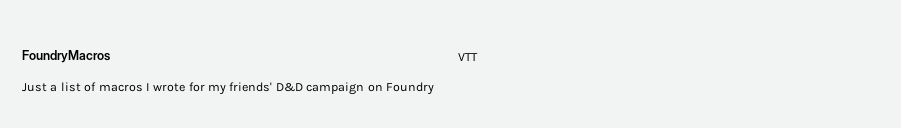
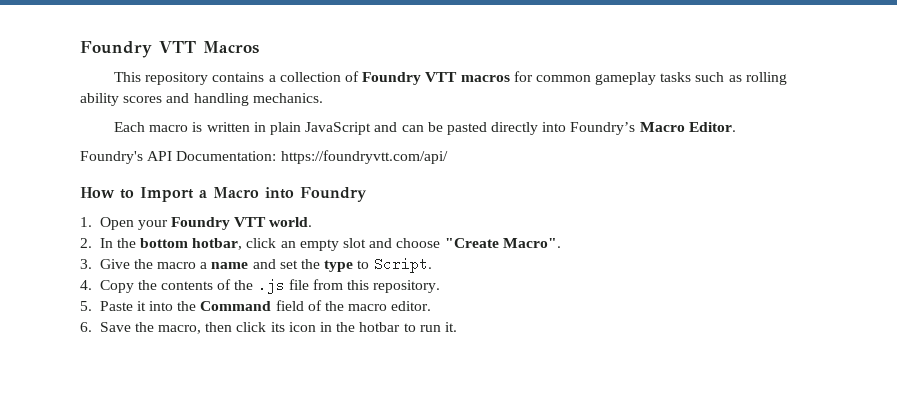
- FoundryMacros
- Just a list of macros I wrote for my friends' D&D campaign on Foundry VTT
+ Foundry VTT Macros
+ This repository contains a collection of Foundry VTT macros for common gameplay tasks such as rolling ability scores and handling mechanics.
+ Each macro is written in plain JavaScript and can be pasted directly into Foundry’s Macro Editor.
+ Foundry's API Documentation: https://foundryvtt.com/api/
+ How to Import a Macro into Foundry
+ 1. Open your Foundry VTT world.
+ 2. In the bottom hotbar, click an empty slot and choose "Create Macro".
+ 3. Give the macro a name and set the type to Script.
+ 4. Copy the contents of the .js file from this repository.
+ 5. Paste it into the Command field of the macro editor.
+ 6. Save the macro, then click its icon in the hotbar to run it.

